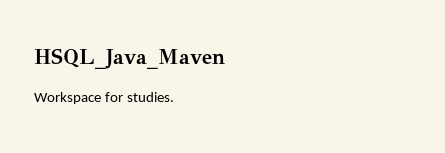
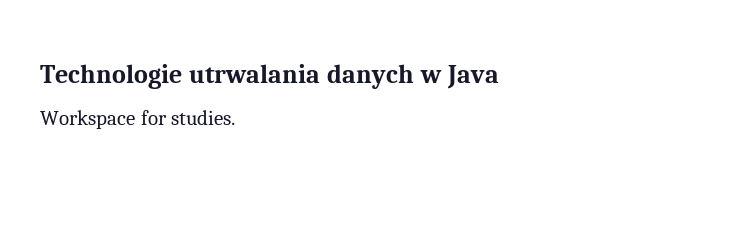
- HSQL_Java_Maven
+ Technologie utrwalania danych w Java

